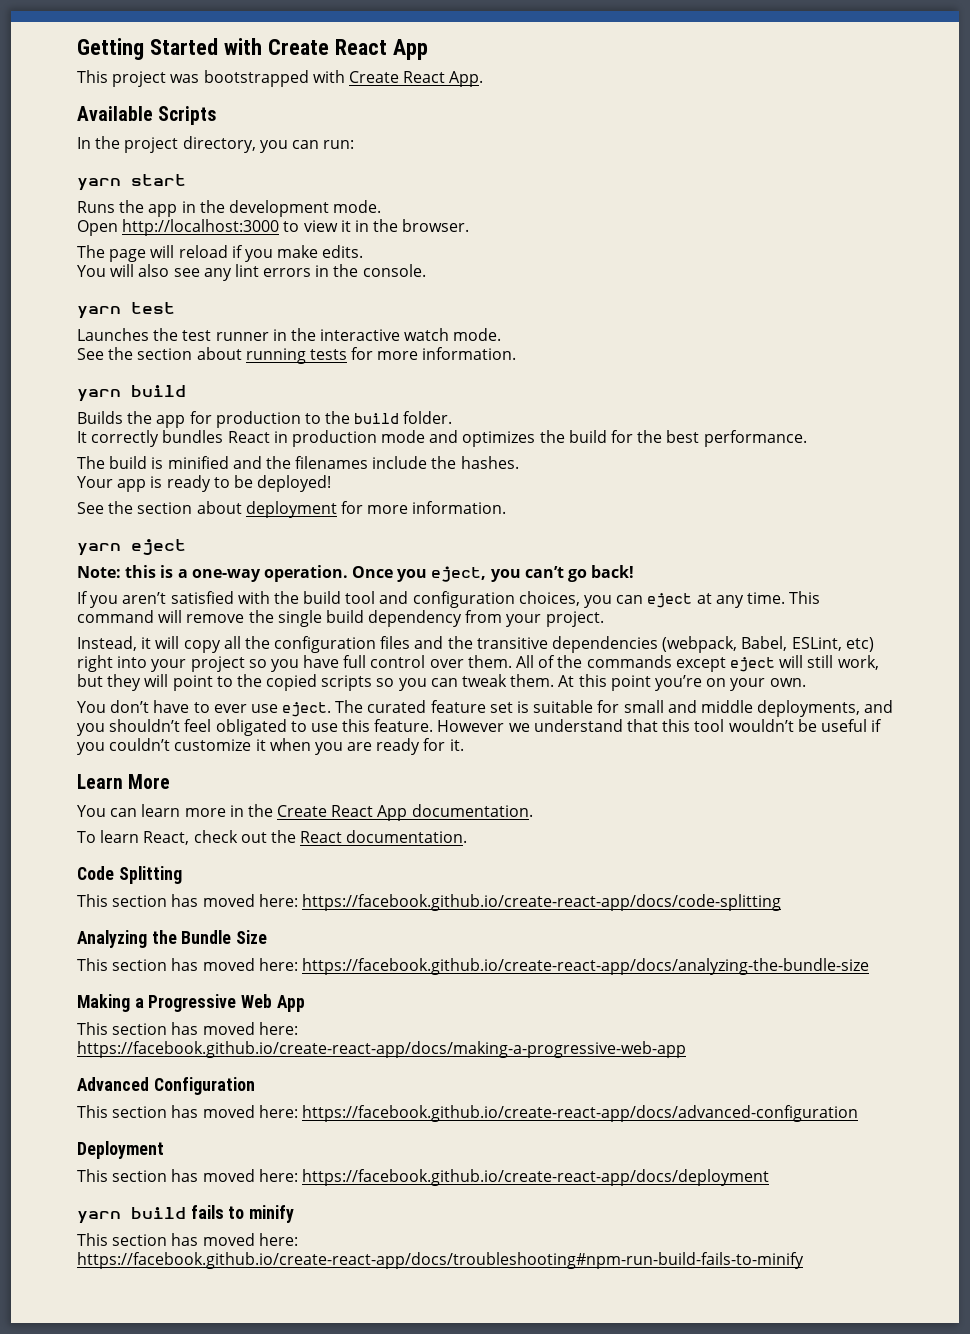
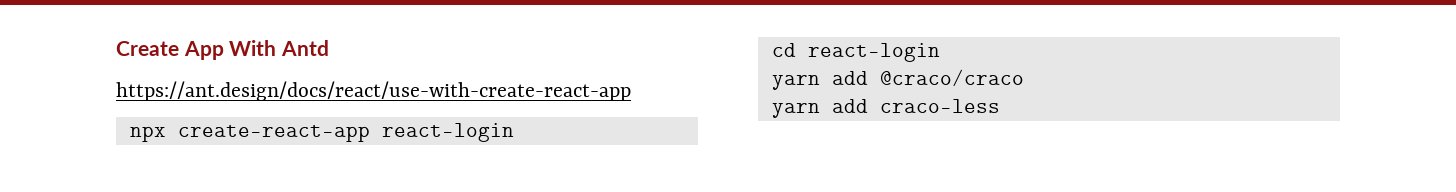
- Getting Started with Create React App
- This project was bootstrapped with Create React App.
- Available Scripts
- In the project directory, you can run:
- yarn start
- Runs the app in the development mode.
- Open http://localhost:3000 to view it in the browser.
- The page will reload if you make edits.
- You will also see any lint errors in the console.
- yarn test
- Launches the test runner in the interactive watch mode.
- See the section about running tests for more information.
- yarn build
- Builds the app for production to the build folder.
- It correctly bundles React in production mode and optimizes the build for the best performance.
- The build is minified and the filenames include the hashes.
- Your app is ready to be deployed!
- See the section about deployment for more information.
- yarn eject
- Note: this is a one-way operation. Once you eject, you can’t go back!
- If you aren’t satisfied with the build tool and configuration choices, you can eject at any time. This command will remove the single build dependency from your project.
- Instead, it will copy all the configuration files and the transitive dependencies (webpack, Babel, ESLint, etc) right into your project so you have full control over them. All of the commands except eject will still work, but they will point to the copied scripts so you can tweak them. At this point you’re on your own.
- You don’t have to ever use eject. The curated feature set is suitable for small and middle deployments, and you shouldn’t feel obligated to use this feature. However we understand that this tool wouldn’t be useful if you couldn’t customize it when you are ready for it.
- Learn More
- You can learn more in the Create React App documentation.
- To learn React, check out the React documentation.
- Code Splitting
- This section has moved here: https://facebook.github.io/create-react-app/docs/code-splitting
- Analyzing the Bundle Size
- This section has moved here: https://facebook.github.io/create-react-app/docs/analyzing-the-bundle-size
- Making a Progressive Web App
- This section has moved here: https://facebook.github.io/create-react-app/docs/making-a-progressive-web-app
- Advanced Configuration
- This section has moved here: https://facebook.github.io/create-react-app/docs/advanced-configuration
- Deployment
- This section has moved here: https://facebook.github.io/create-react-app/docs/deployment
- yarn build fails to minify
- This section has moved here: https://facebook.github.io/create-react-app/docs/troubleshooting#npm-run-build-fails-to-minify
+ Create App With Antd
+ https://ant.design/docs/react/use-with-create-react-app
+ npx create-react-app react-login
+ cd react-login
+ yarn add @craco/craco
+ yarn add craco-less

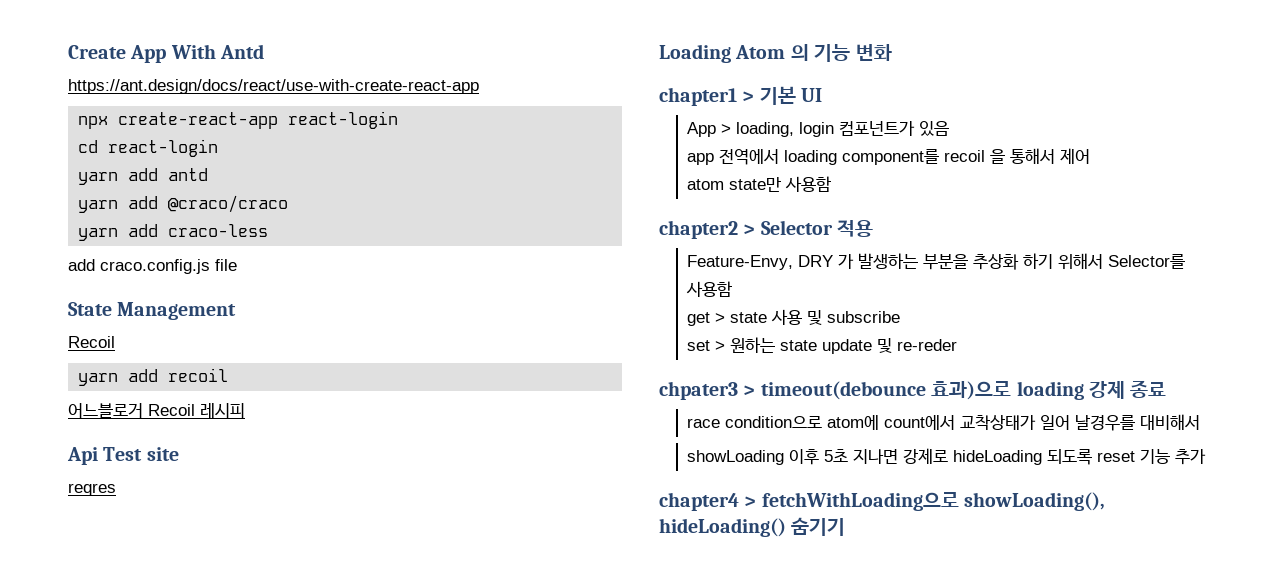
+ yarn add antd
+ add craco.config.js file
+ State Management
+ Recoil
+ yarn add recoil
+ 어느블로거 Recoil 레시피
+ Api Test site
+ reqres
+ Loading Atom 의 기능 변화
+ chapter1 > 기본 UI
+ App > loading, login 컴포넌트가 있음
+ app 전역에서 loading component를 recoil 을 통해서 제어
+ atom state만 사용함
+ chapter2 > Selector 적용
+ Feature-Envy, DRY 가 발생하는 부분을 추상화 하기 위해서 Selector를 사용함
+ get > state 사용 및 subscribe
+ set > 원하는 state update 및 re-reder
+ chpater3 > timeout(debounce 효과)으로 loading 강제 종료
+ race condition으로 atom에 count에서 교착상태가 일어 날경우를 대비해서
+ showLoading 이후 5초 지나면 강제로 hideLoading 되도록 reset 기능 추가
+ chapter4 > fetchWithLoading으로 showLoading(), hideLoading() 숨기기

